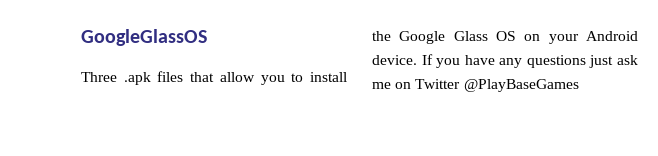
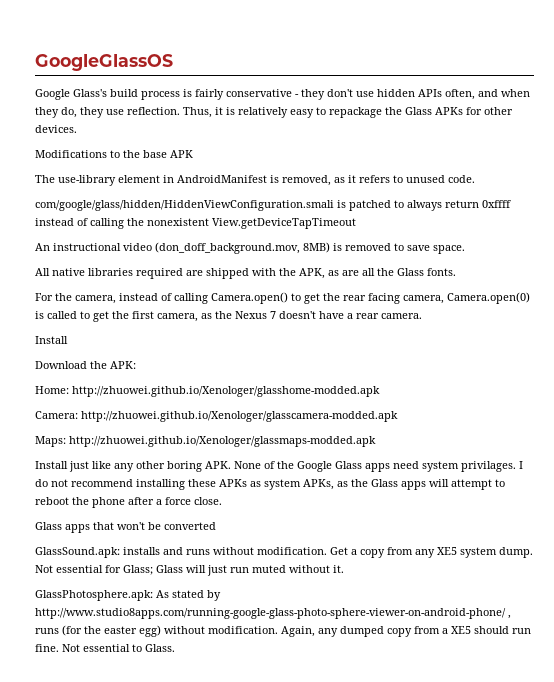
- Three .apk files that allow you to install the Google Glass OS on your Android device. If you have any questions just ask me on Twitter @PlayBaseGames
+ Google Glass's build process is fairly conservative - they don't use hidden APIs often, and when they do, they use reflection. Thus, it is relatively easy to repackage the Glass APKs for other devices.
+ Modifications to the base APK
+ The use-library element in AndroidManifest is removed, as it refers to unused code.
+ com/google/glass/hidden/HiddenViewConfiguration.smali is patched to always return 0xffff instead of calling the nonexistent View.getDeviceTapTimeout
+ An instructional video (don_doff_background.mov, 8MB) is removed to save space.
+ All native libraries required are shipped with the APK, as are all the Glass fonts.
+ For the camera, instead of calling Camera.open() to get the rear facing camera, Camera.open(0) is called to get the first camera, as the Nexus 7 doesn't have a rear camera.
+ Install
+ Download the APK:
+ Home: http://zhuowei.github.io/Xenologer/glasshome-modded.apk
+ Camera: http://zhuowei.github.io/Xenologer/glasscamera-modded.apk
+ Maps: http://zhuowei.github.io/Xenologer/glassmaps-modded.apk
+ Install just like any other boring APK. None of the Google Glass apps need system privilages. I do not recommend installing these APKs as system APKs, as the Glass apps will attempt to reboot the phone after a force close.
+ Glass apps that won't be converted
+ GlassSound.apk: installs and runs without modification. Get a copy from any XE5 system dump. Not essential for Glass; Glass will just run muted without it.
+ GlassPhotosphere.apk: As stated by http://www.studio8apps.com/running-google-glass-photo-sphere-viewer-on-android-phone/ , runs (for the easter egg) without modification. Again, any dumped copy from a XE5 should run fine. Not essential to Glass.

